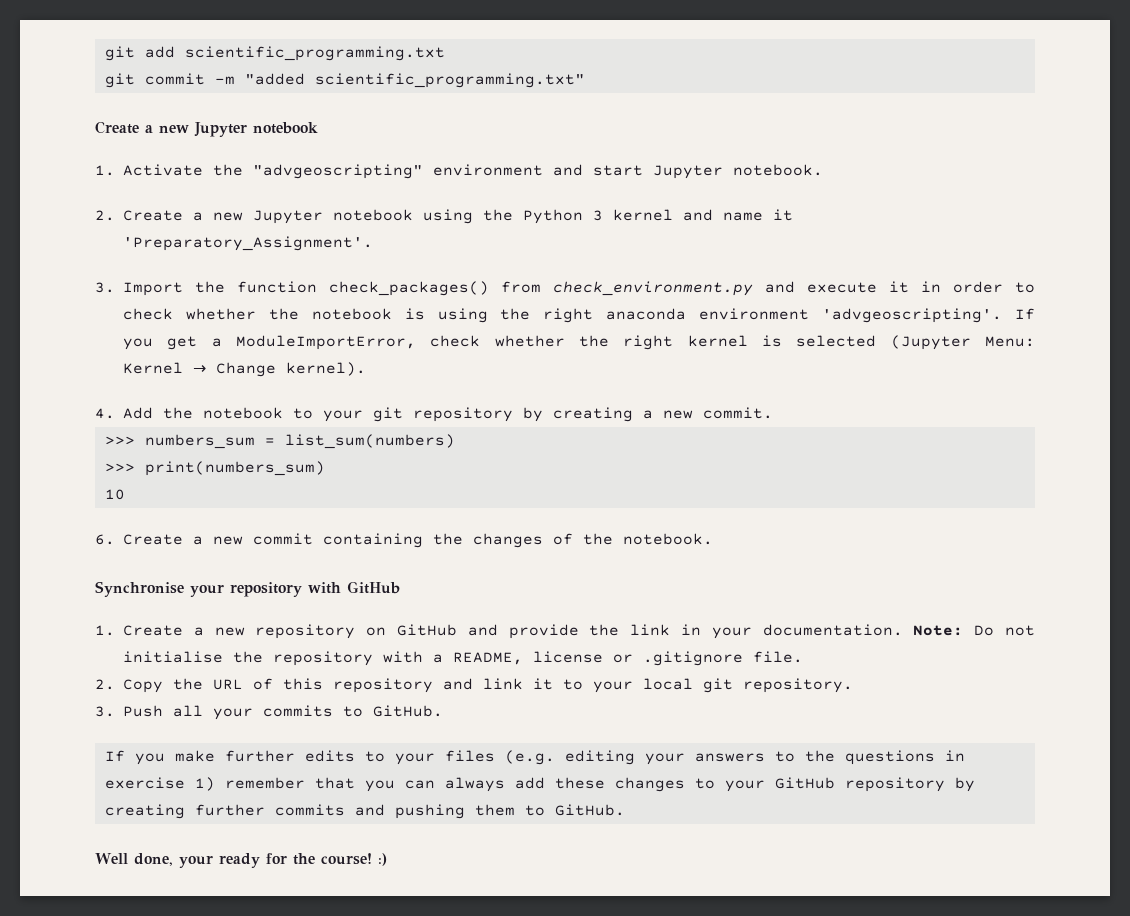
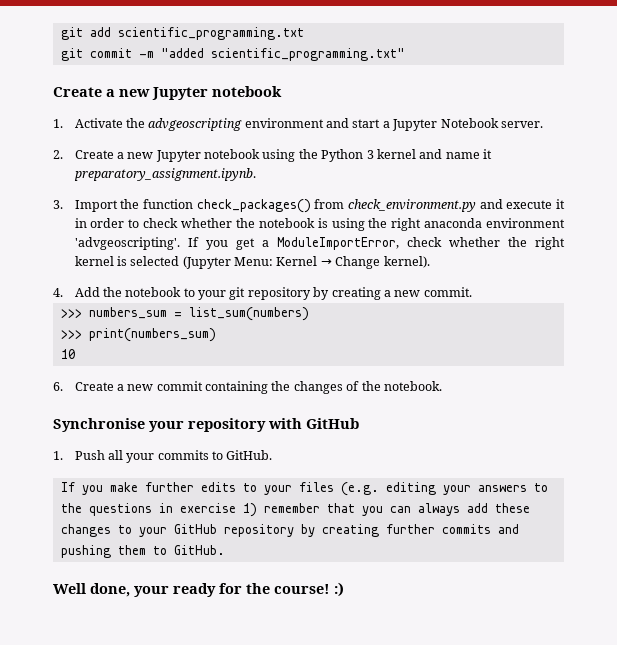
- 1. Activate the "advgeoscripting" environment and start Jupyter notebook.
+ 1. Activate the advgeoscripting environment and start a Jupyter Notebook server.
- 2. Create a new Jupyter notebook using the Python 3 kernel and name it 'Preparatory_Assignment'.
+ 2. Create a new Jupyter notebook using the Python 3 kernel and name it preparatory_assignment.ipynb.
- 1. Create a new repository on GitHub and provide the link in your documentation. Note: Do not initialise the repository with a README, license or .gitignore file.
- 2. Copy the URL of this repository and link it to your local git repository.
- 3. Push all your commits to GitHub.
+ 1. Push all your commits to GitHub.

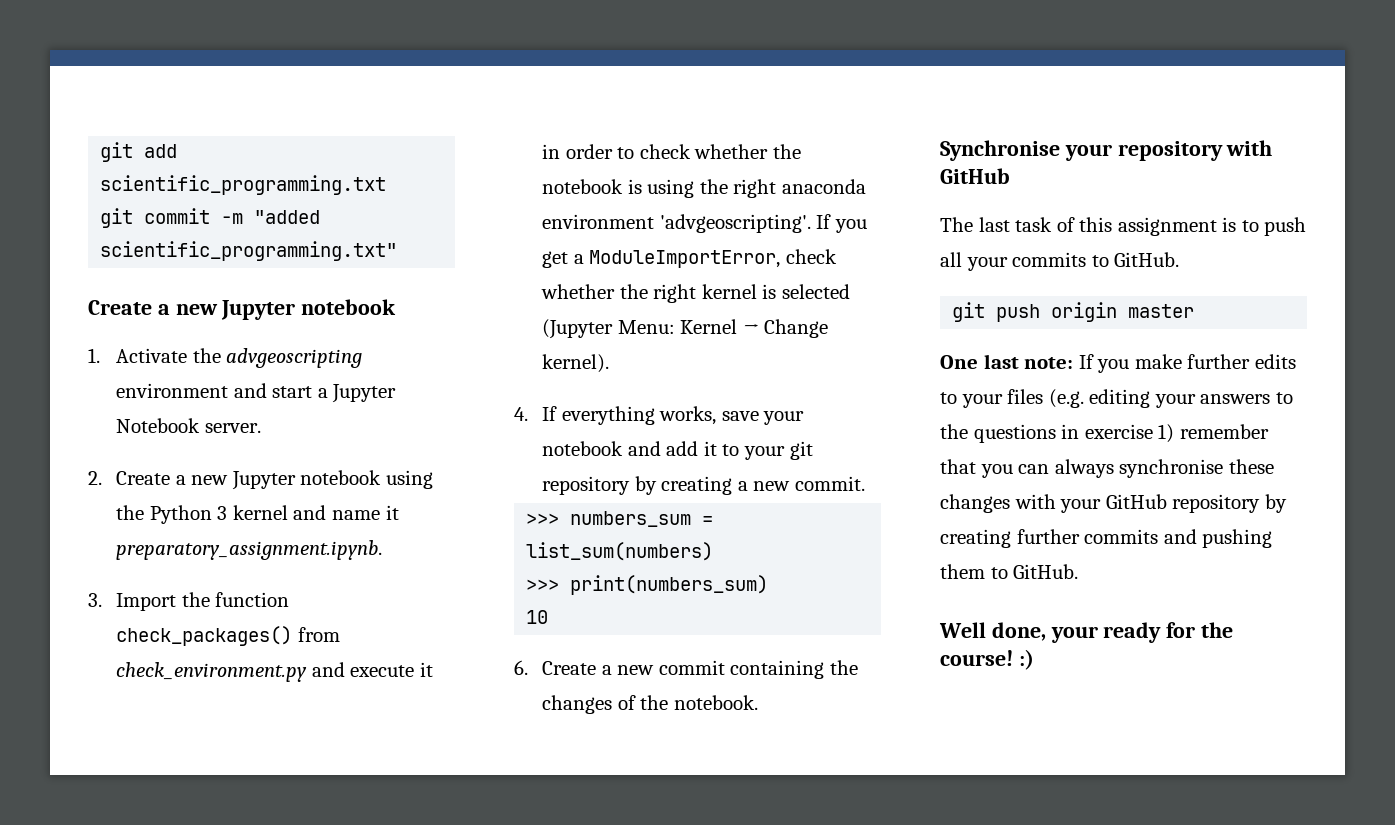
- 4. Add the notebook to your git repository by creating a new commit.
+ 4. If everything works, save your notebook and add it to your git repository by creating a new commit.
- 1. Push all your commits to GitHub.
+ The last task of this assignment is to push all your commits to GitHub.
- If you make further edits to your files (e.g. editing your answers to the questions in exercise 1) remember that you can always add these changes to your GitHub repository by creating further commits and pushing them to GitHub.
+ git push origin master
+ One last note: If you make further edits to your files (e.g. editing your answers to the questions in exercise 1) remember that you can always synchronise these changes with your GitHub repository by creating further commits and pushing them to GitHub.

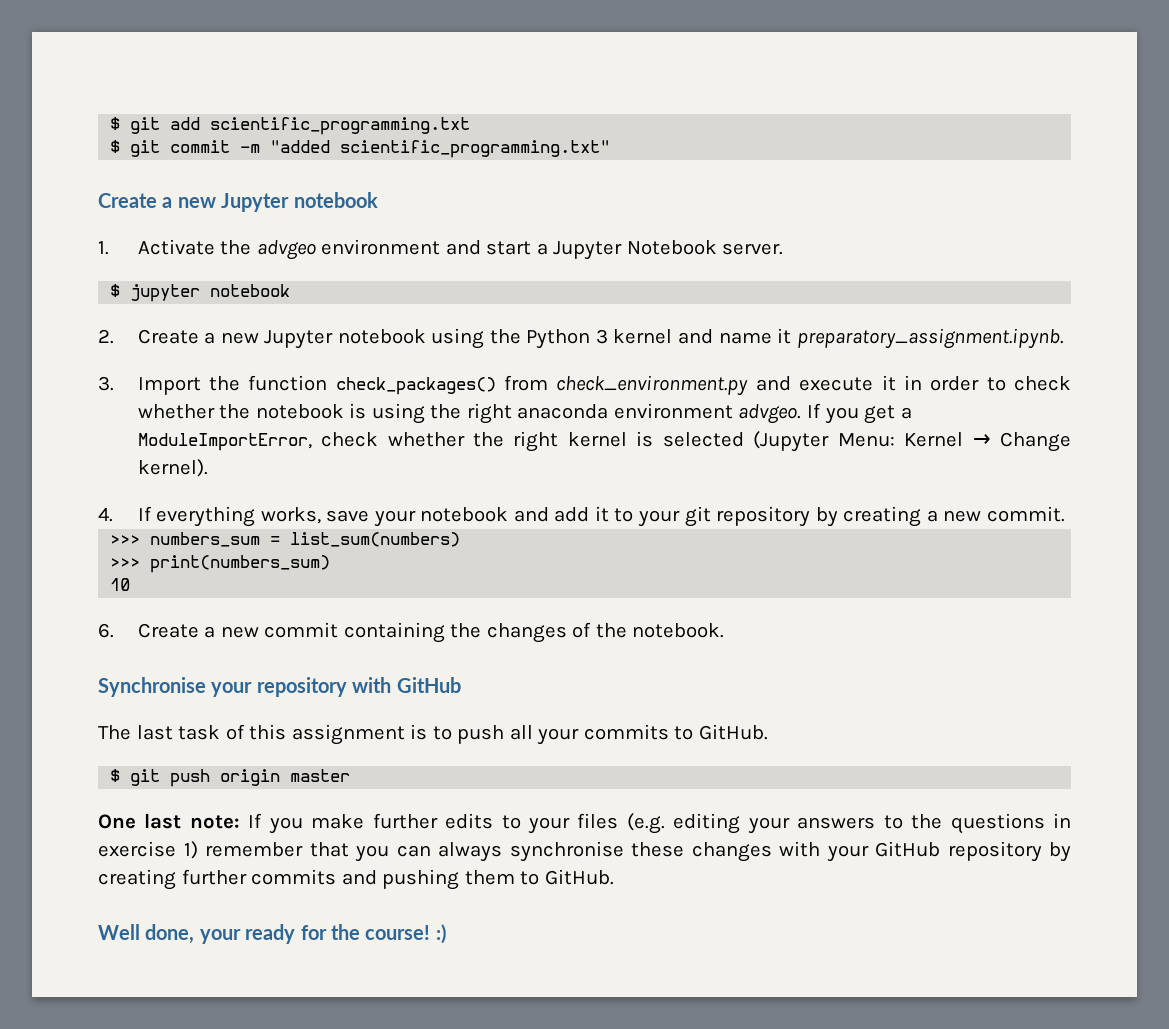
- git add scientific_programming.txt
+ $ git add scientific_programming.txt
- git commit -m "added scientific_programming.txt"
+ $ git commit -m "added scientific_programming.txt"
- 1. Activate the advgeoscripting environment and start a Jupyter Notebook server.
+ 1. Activate the advgeo environment and start a Jupyter Notebook server.
+ $ jupyter notebook
- 3. Import the function check_packages() from check_environment.py and execute it in order to check whether the notebook is using the right anaconda environment 'advgeoscripting'.
+ 3. Import the function check_packages() from check_environment.py and execute it in order to check whether the notebook is using the right anaconda environment advgeo.
- git push origin master
+ $ git push origin master

